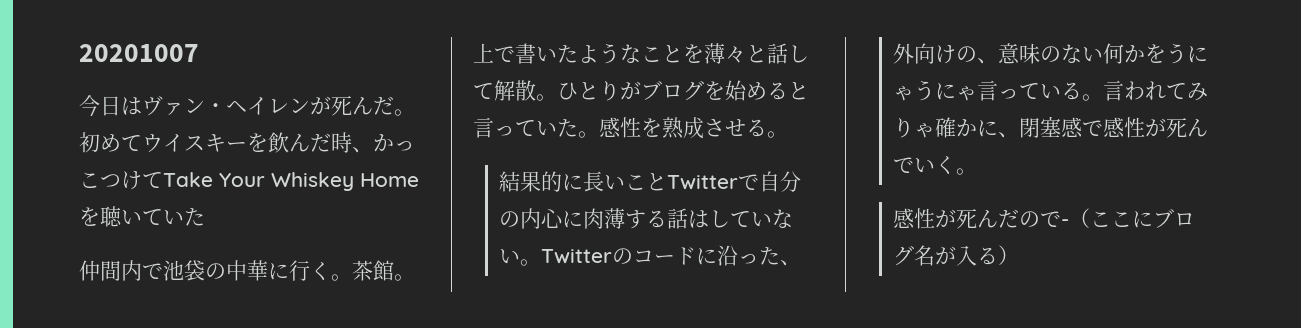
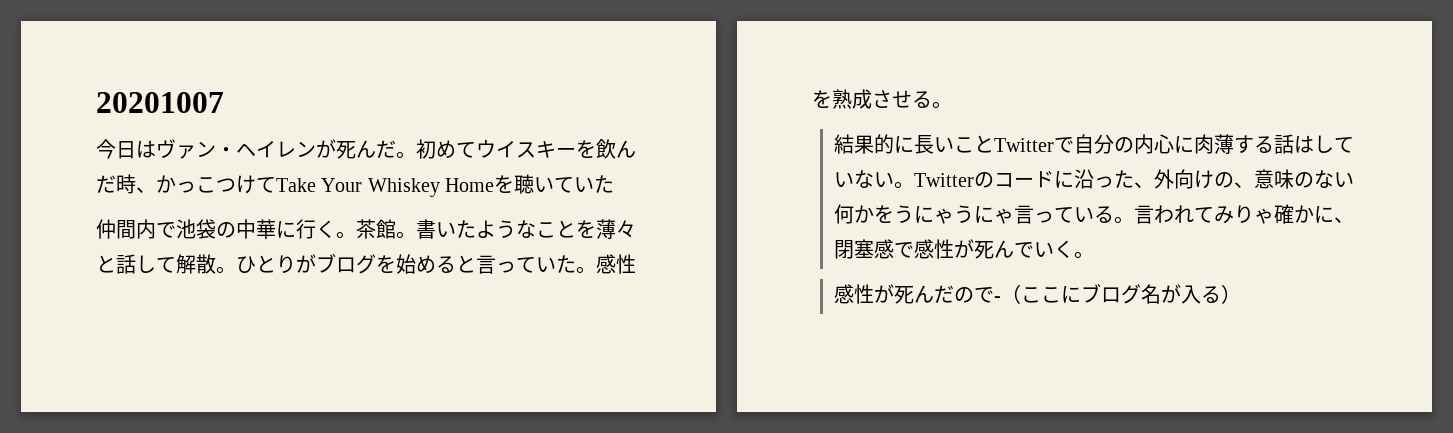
- 上で書いたようなことを薄々と話して解散。
+ 書いたようなことを薄々と話して解散。

